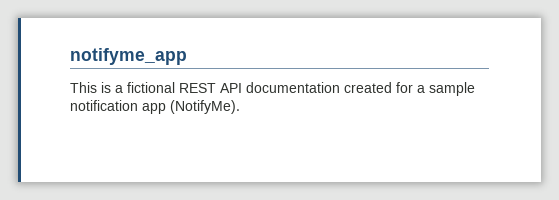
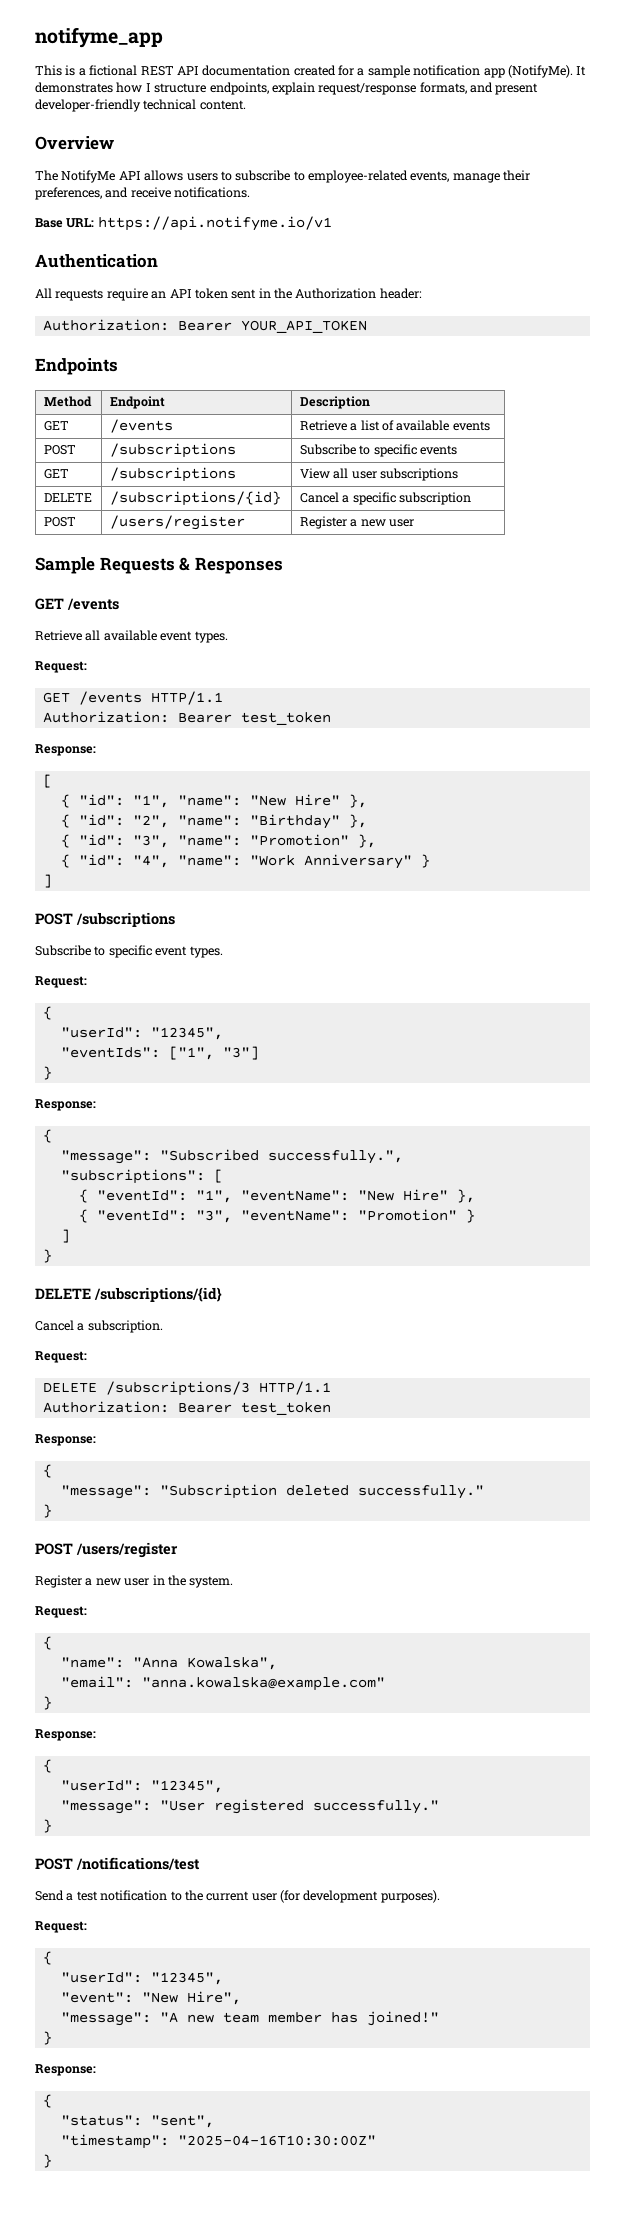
+ It demonstrates how I structure endpoints, explain request/response formats, and present developer-friendly technical content.
+ Overview
+ The NotifyMe API allows users to subscribe to employee-related events, manage their preferences, and receive notifications.
+ Base URL: https://api.notifyme.io/v1
+ Authentication
+ All requests require an API token sent in the Authorization header:
+ Authorization: Bearer YOUR_API_TOKEN
+ Endpoints
+ Method | Endpoint | Description
+ GET | /events | Retrieve a list of available events
+ POST | /subscriptions | Subscribe to specific events
+ GET | /subscriptions | View all user subscriptions
+ DELETE | /subscriptions/{id} | Cancel a specific subscription
+ POST | /users/register | Register a new user
+ Sample Requests & Responses
+ GET /events
+ Retrieve all available event types.
+ Request:
+ GET /events HTTP/1.1
+ Authorization: Bearer test_token
+ Response:
+ [
+ { "id": "1", "name": "New Hire" },
+ { "id": "2", "name": "Birthday" },
+ { "id": "3", "name": "Promotion" },
+ { "id": "4", "name": "Work Anniversary" }
+ ]
+ POST /subscriptions
+ Subscribe to specific event types.
+ Request:
+ {
+ "userId": "12345",
+ "eventIds": ["1", "3"]
+ }
+ Response:
+ {
+ "message": "Subscribed successfully.",
+ "subscriptions": [
+ { "eventId": "1", "eventName": "New Hire" },
+ { "eventId": "3", "eventName": "Promotion" }
+ ]
+ }
+ DELETE /subscriptions/{id}
+ Cancel a subscription.
+ Request:
+ DELETE /subscriptions/3 HTTP/1.1
+ Authorization: Bearer test_token
+ Response:
+ {
+ "message": "Subscription deleted successfully."
+ }
+ POST /users/register
+ Register a new user in the system.
+ Request:
+ {
+ "name": "Anna Kowalska",
+ "email": "anna.kowalska@example.com"
+ }
+ Response:
+ {
+ "userId": "12345",
+ "message": "User registered successfully."
+ }
+ POST /notifications/test
+ Send a test notification to the current user (for development purposes).
+ Request:
+ {
+ "userId": "12345",
+ "event": "New Hire",
+ "message": "A new team member has joined!"
+ }
+ Response:
+ {
+ "status": "sent",
+ "timestamp": "2025-04-16T10:30:00Z"
+ }

